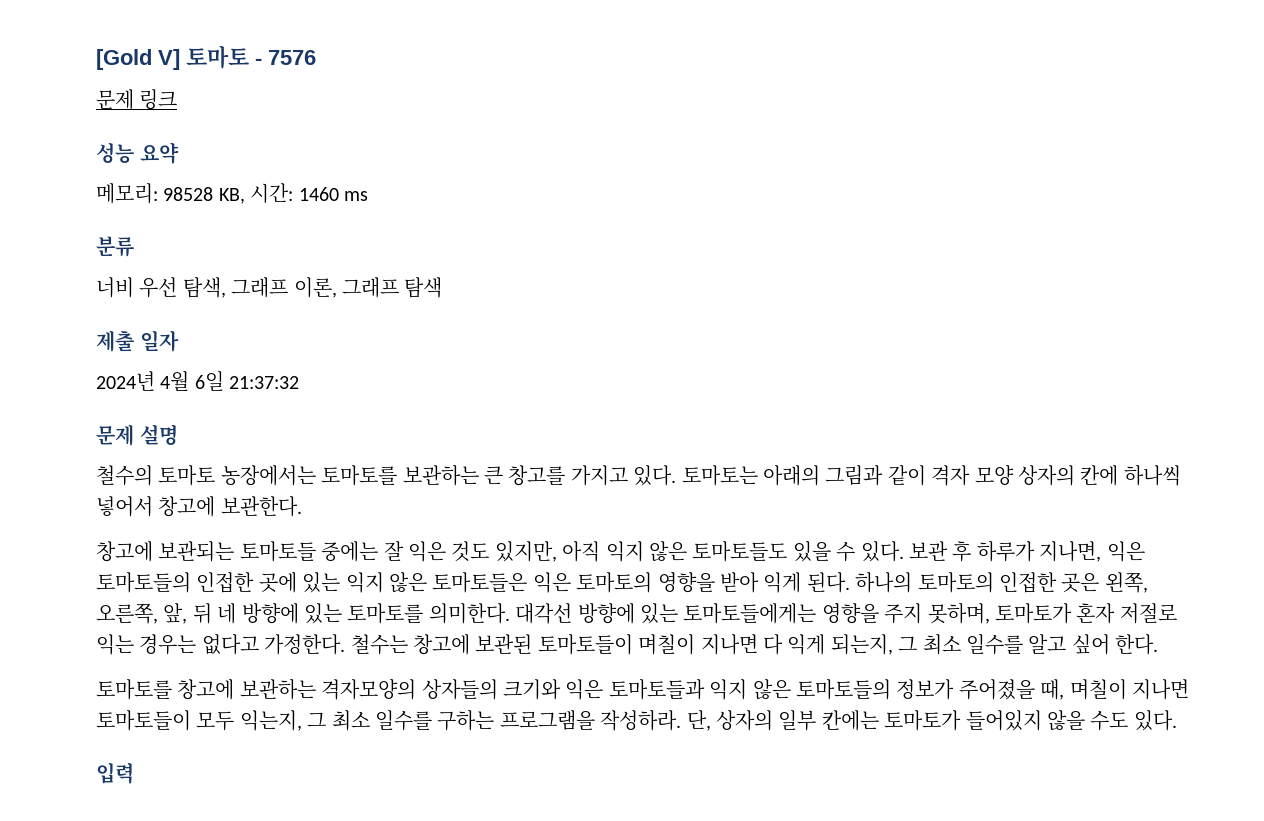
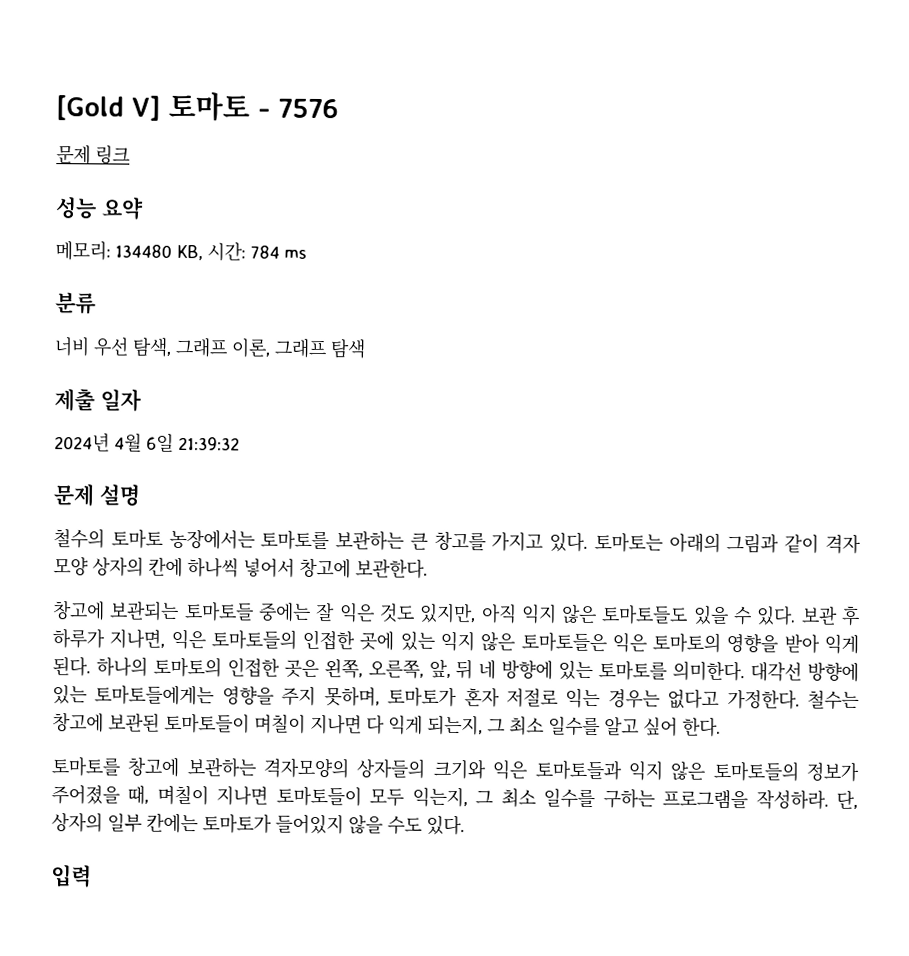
- 메모리: 98528 KB, 시간: 1460 ms
+ 메모리: 134480 KB, 시간: 784 ms
- 2024년 4월 6일 21:37:32
+ 2024년 4월 6일 21:39:32

